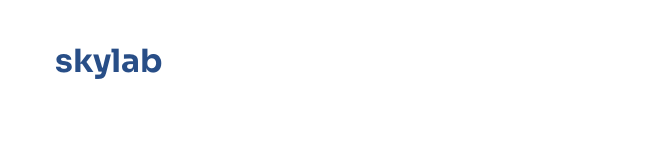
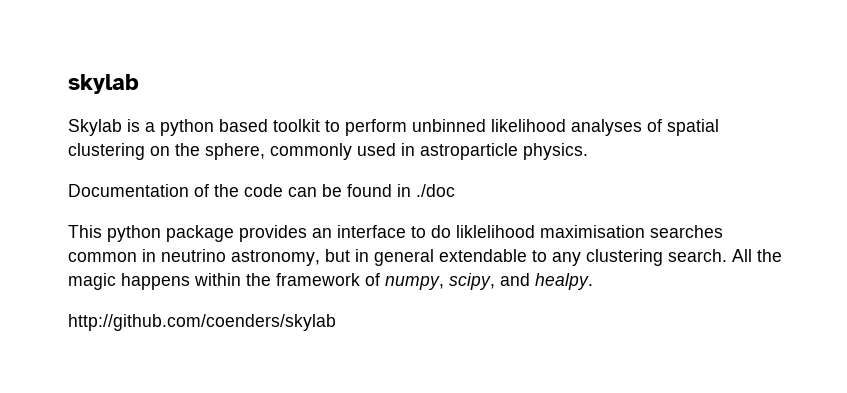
+ Skylab is a python based toolkit to perform unbinned likelihood analyses of spatial clustering on the sphere, commonly used in astroparticle physics.
+ Documentation of the code can be found in ./doc
+ This python package provides an interface to do liklelihood maximisation searches common in neutrino astronomy, but in general extendable to any clustering search. All the magic happens within the framework of numpy, scipy, and healpy.
+ http://github.com/coenders/skylab

